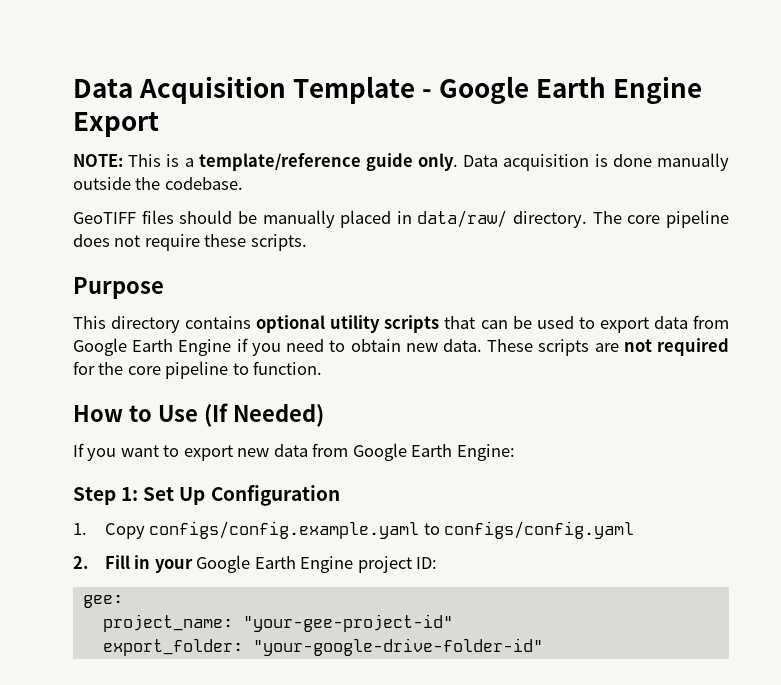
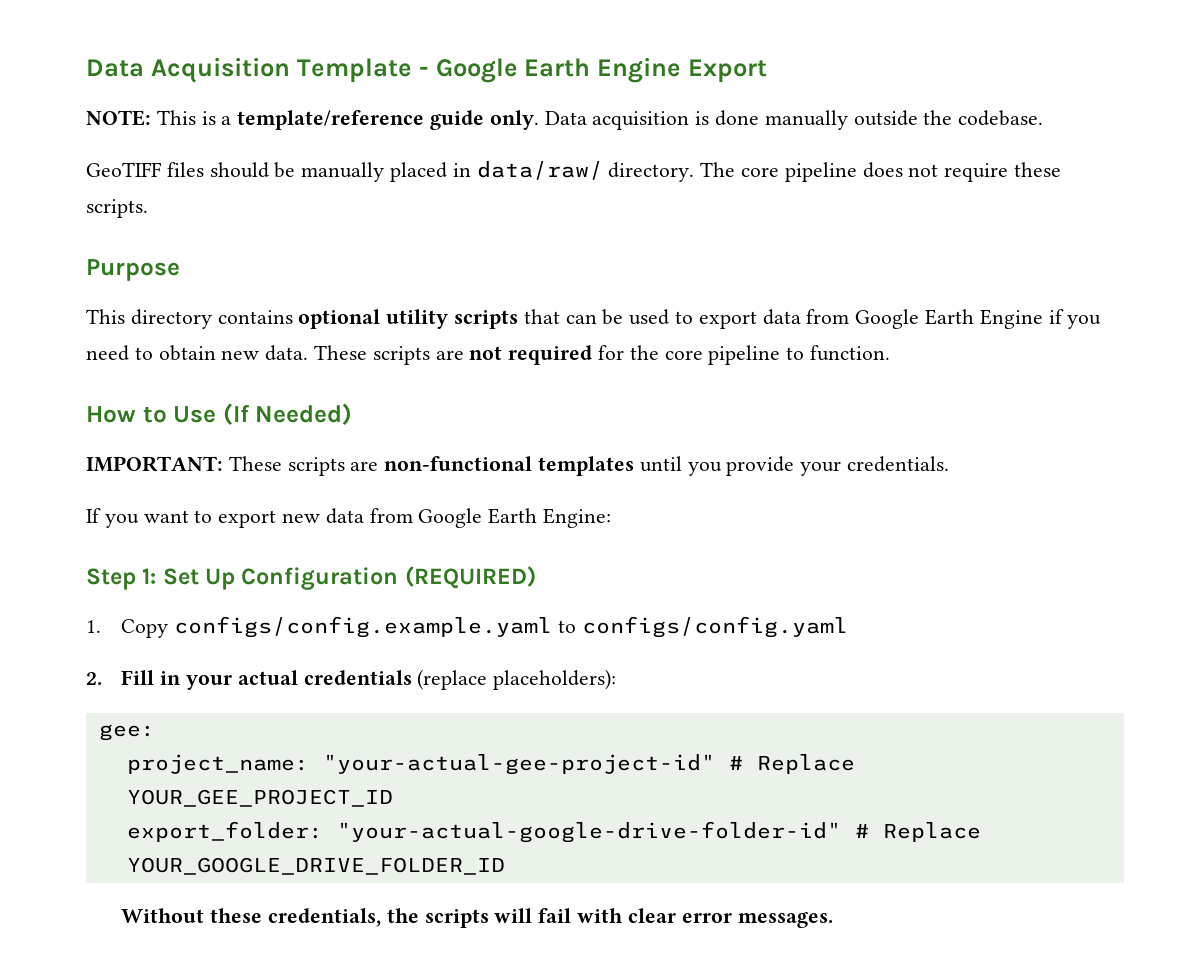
+ IMPORTANT: These scripts are non-functional templates until you provide your credentials.
- Step 1: Set Up Configuration
+ Step 1: Set Up Configuration (REQUIRED)
- 2. Fill in your Google Earth Engine project ID:
+ 2. Fill in your actual credentials (replace placeholders):
  gee:
- project_name: "your-gee-project-id"
- export_folder: "your-google-drive-folder-id"
+ project_name: "your-actual-gee-project-id" # Replace YOUR_GEE_PROJECT_ID
+ export_folder: "your-actual-google-drive-folder-id" # Replace YOUR_GOOGLE_DRIVE_FOLDER_ID
+ Without these credentials, the scripts will fail with clear error messages.

